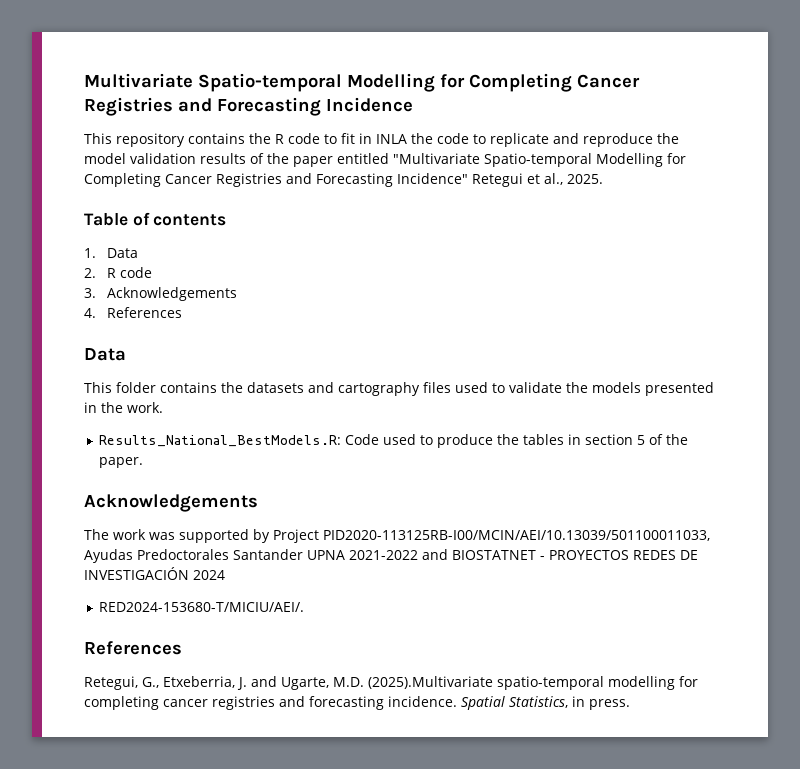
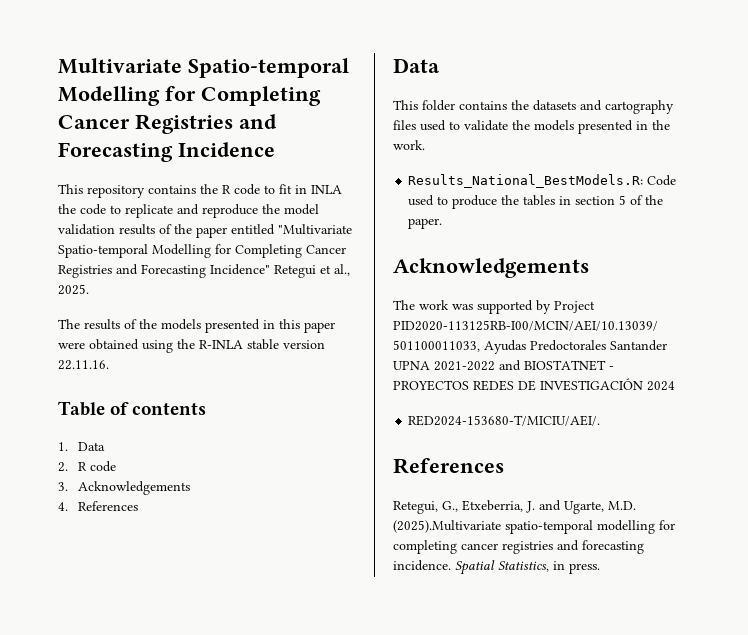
+ The results of the models presented in this paper were obtained using the R-INLA stable version 22.11.16.

